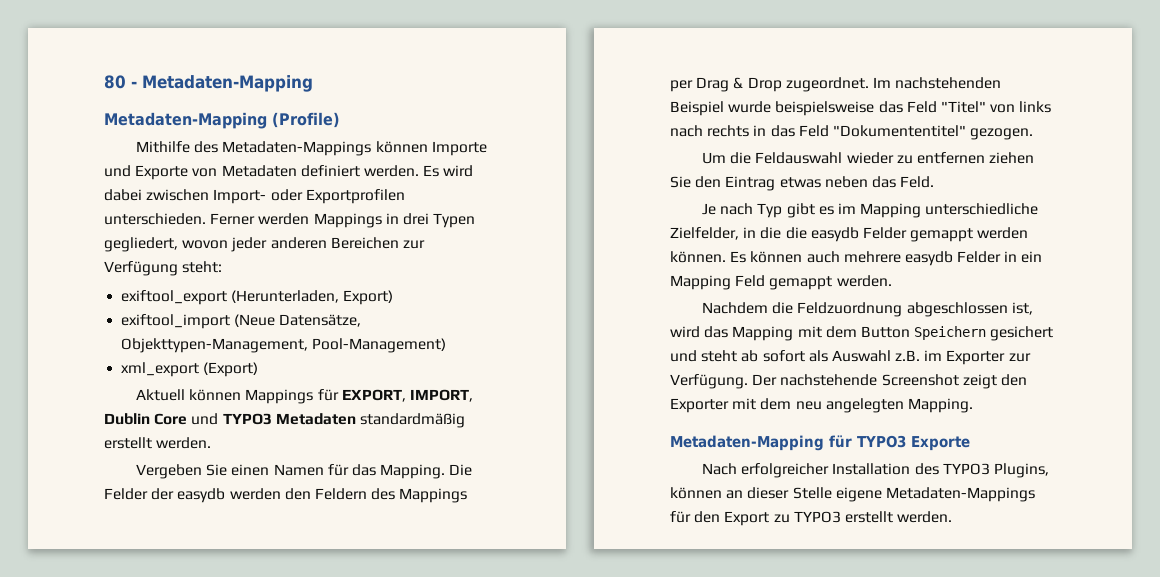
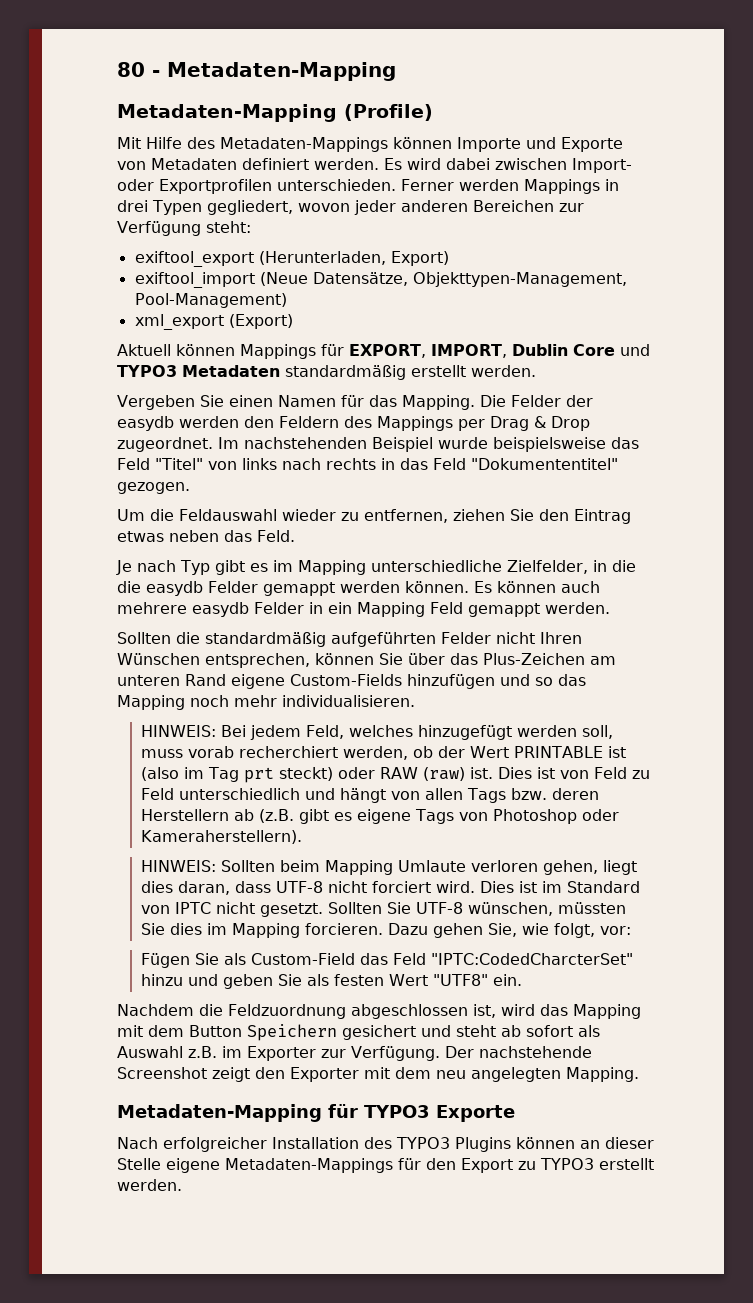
- Mithilfe des Metadaten-Mappings können Importe und Exporte von Metadaten definiert werden.
+ Mit Hilfe des Metadaten-Mappings können Importe und Exporte von Metadaten definiert werden.
- Um die Feldauswahl wieder zu entfernen ziehen Sie den Eintrag etwas neben das Feld.
+ Um die Feldauswahl wieder zu entfernen, ziehen Sie den Eintrag etwas neben das Feld.
+ Sollten die standardmäßig aufgeführten Felder nicht Ihren Wünschen entsprechen, können Sie über das Plus-Zeichen am unteren Rand eigene Custom-Fields hinzufügen und so das Mapping noch mehr individualisieren.
+ HINWEIS: Bei jedem Feld, welches hinzugefügt werden soll, muss vorab recherchiert werden, ob der Wert PRINTABLE ist (also im Tag prt steckt) oder RAW (raw) ist. Dies ist von Feld zu Feld unterschiedlich und hängt von allen Tags bzw. deren Herstellern ab (z.B. gibt es eigene Tags von Photoshop oder Kameraherstellern).
+ HINWEIS: Sollten beim Mapping Umlaute verloren gehen, liegt dies daran, dass UTF-8 nicht forciert wird. Dies ist im Standard von IPTC nicht gesetzt. Sollten Sie UTF-8 wünschen, müssten Sie dies im Mapping forcieren. Dazu gehen Sie, wie folgt, vor:
+ Fügen Sie als Custom-Field das Feld "IPTC:CodedCharcterSet" hinzu und geben Sie als festen Wert "UTF8" ein.
- Nach erfolgreicher Installation des TYPO3 Plugins, können an dieser Stelle eigene Metadaten-Mappings für den Export zu TYPO3 erstellt werden.
+ Nach erfolgreicher Installation des TYPO3 Plugins können an dieser Stelle eigene Metadaten-Mappings für den Export zu TYPO3 erstellt werden.

